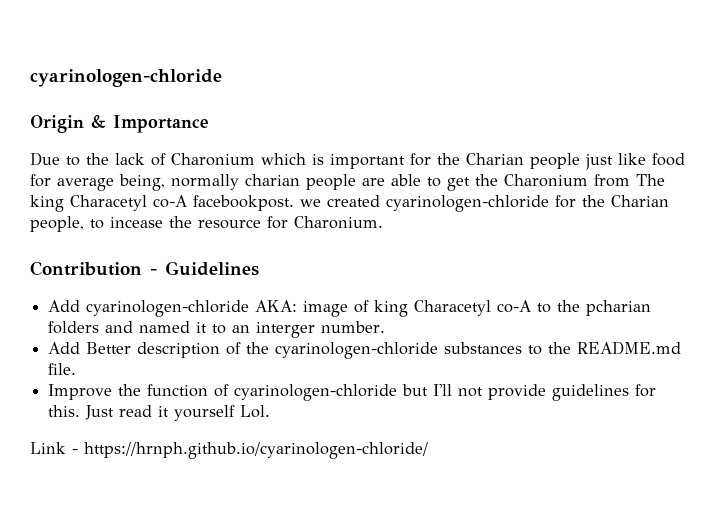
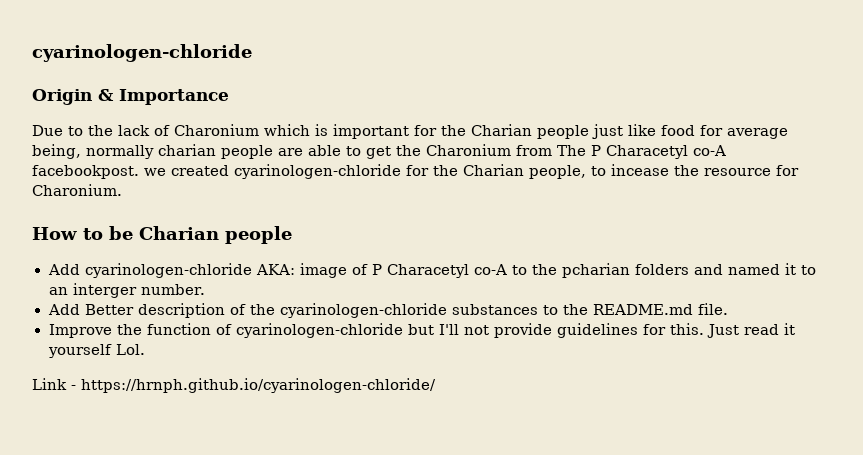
- Due to the lack of Charonium which is important for the Charian people just like food for average being, normally charian people are able to get the Charonium from The king Characetyl co-A facebookpost. we created cyarinologen-chloride for the Charian people, to incease the resource for Charonium.
+ Due to the lack of Charonium which is important for the Charian people just like food for average being, normally charian people are able to get the Charonium from The P Characetyl co-A facebookpost. we created cyarinologen-chloride for the Charian people, to incease the resource for Charonium.
- Contribution - Guidelines
+ How to be Charian people
- Add cyarinologen-chloride AKA: image of king Characetyl co-A to the pcharian folders and named it to an interger number.
+ Add cyarinologen-chloride AKA: image of P Characetyl co-A to the pcharian folders and named it to an interger number.

